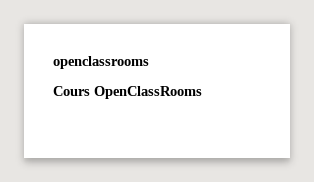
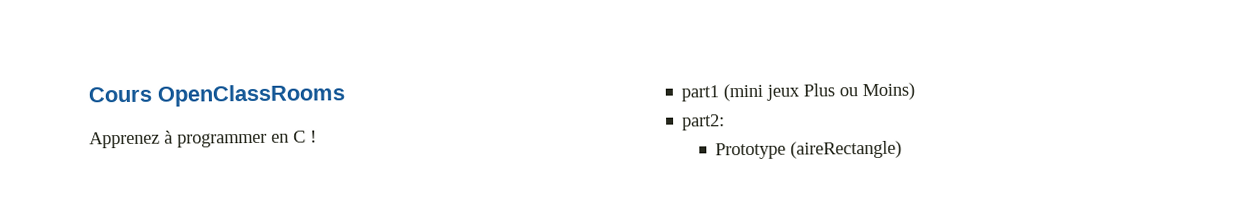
- openclassrooms
+ Apprenez à programmer en C !
+ part1 (mini jeux Plus ou Moins)
+ part2:
+ Prototype (aireRectangle)

